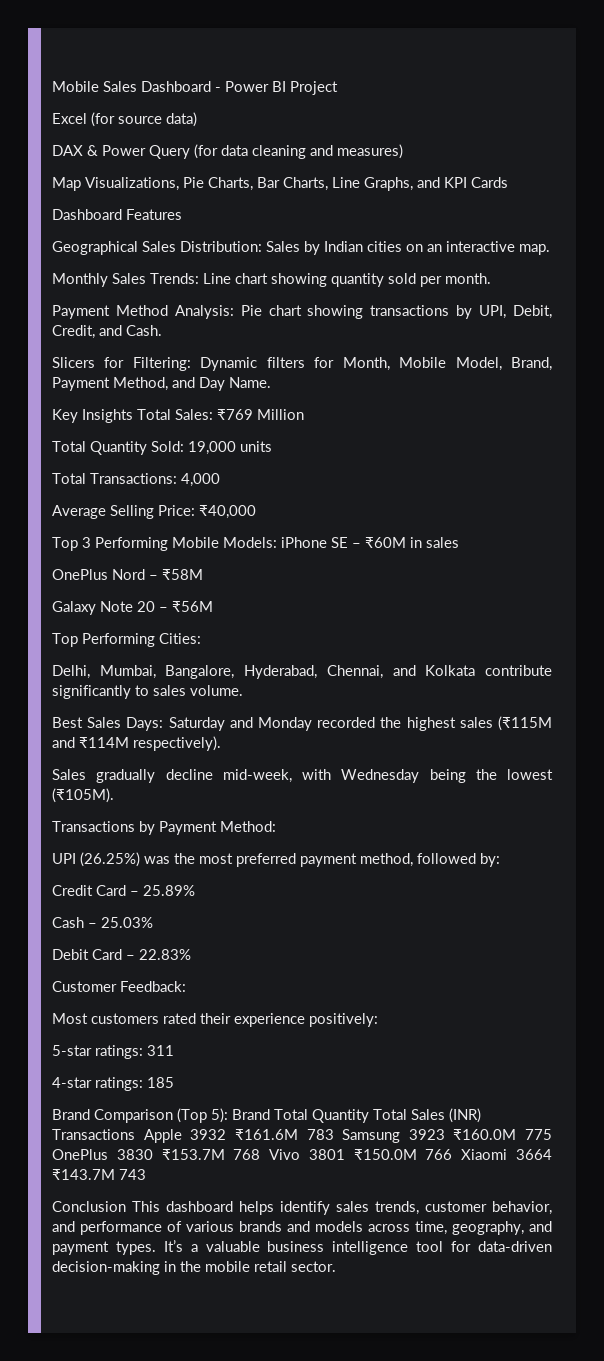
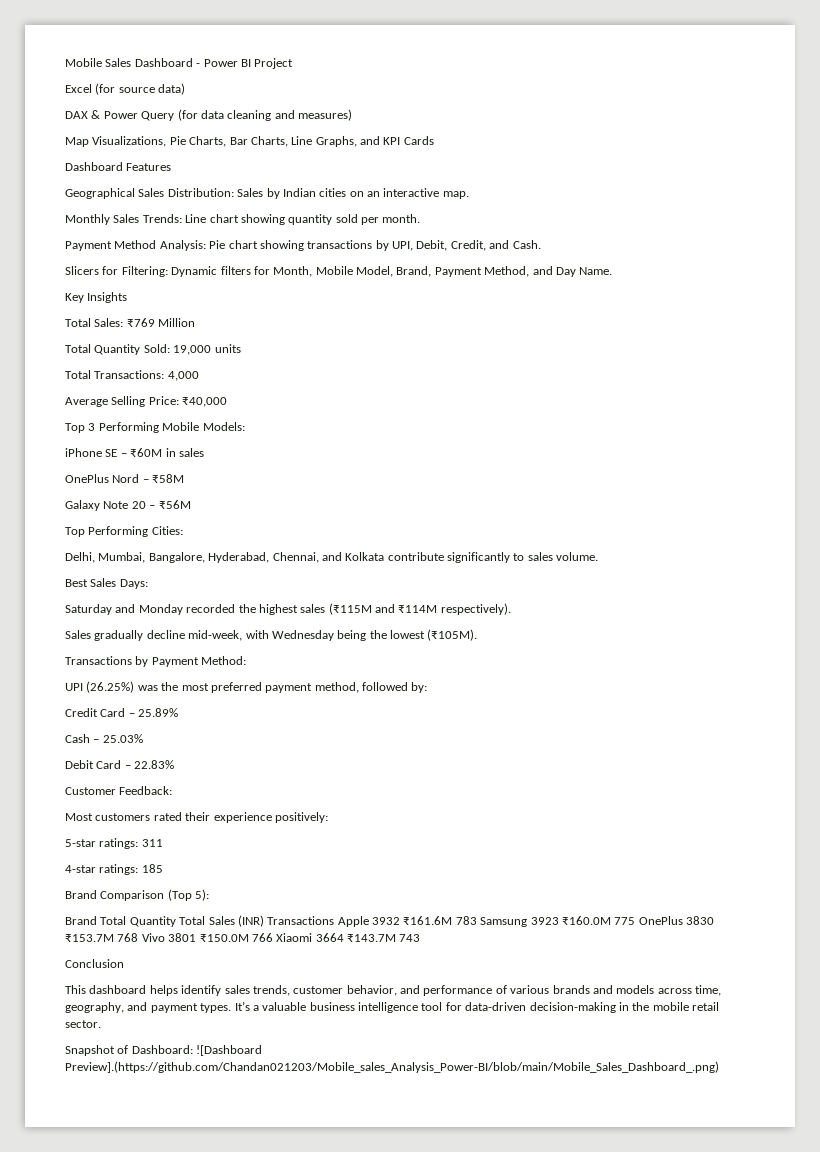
- Key Insights Total Sales: ₹769 Million
+ Key Insights
+ Total Sales: ₹769 Million
- Top 3 Performing Mobile Models: iPhone SE – ₹60M in sales
+ Top 3 Performing Mobile Models:
+ iPhone SE – ₹60M in sales
- Best Sales Days: Saturday and Monday recorded the highest sales (₹115M and ₹114M respectively).
+ Best Sales Days:
+ Saturday and Monday recorded the highest sales (₹115M and ₹114M respectively).
- Brand Comparison (Top 5): Brand Total Quantity Total Sales (INR) Transactions Apple 3932 ₹161.6M 783 Samsung 3923 ₹160.0M 775 OnePlus 3830 ₹153.7M 768 Vivo 3801 ₹150.0M 766 Xiaomi 3664 ₹143.7M 743
+ Brand Comparison (Top 5):
+ Brand Total Quantity Total Sales (INR) Transactions Apple 3932 ₹161.6M 783 Samsung 3923 ₹160.0M 775 OnePlus 3830 ₹153.7M 768 Vivo 3801 ₹150.0M 766 Xiaomi 3664 ₹143.7M 743
- Conclusion This dashboard helps identify sales trends, customer behavior, and performance of various brands and models across time, geography, and payment types.
+ Conclusion
+ This dashboard helps identify sales trends, customer behavior, and performance of various brands and models across time, geography, and payment types.
+ Snapshot of Dashboard: ![Dashboard Preview].(https://github.com/Chandan021203/Mobile_sales_Analysis_Power-BI/blob/main/Mobile_Sales_Dashboard_.png)

